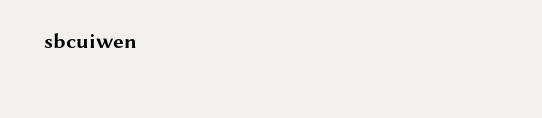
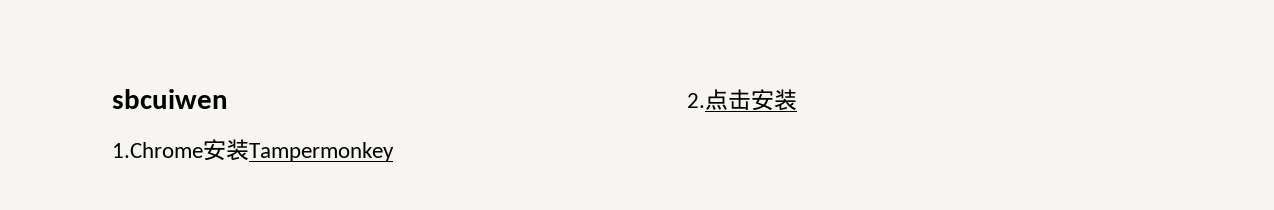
+ 1.Chrome安装Tampermonkey
+ 2.点击安装

